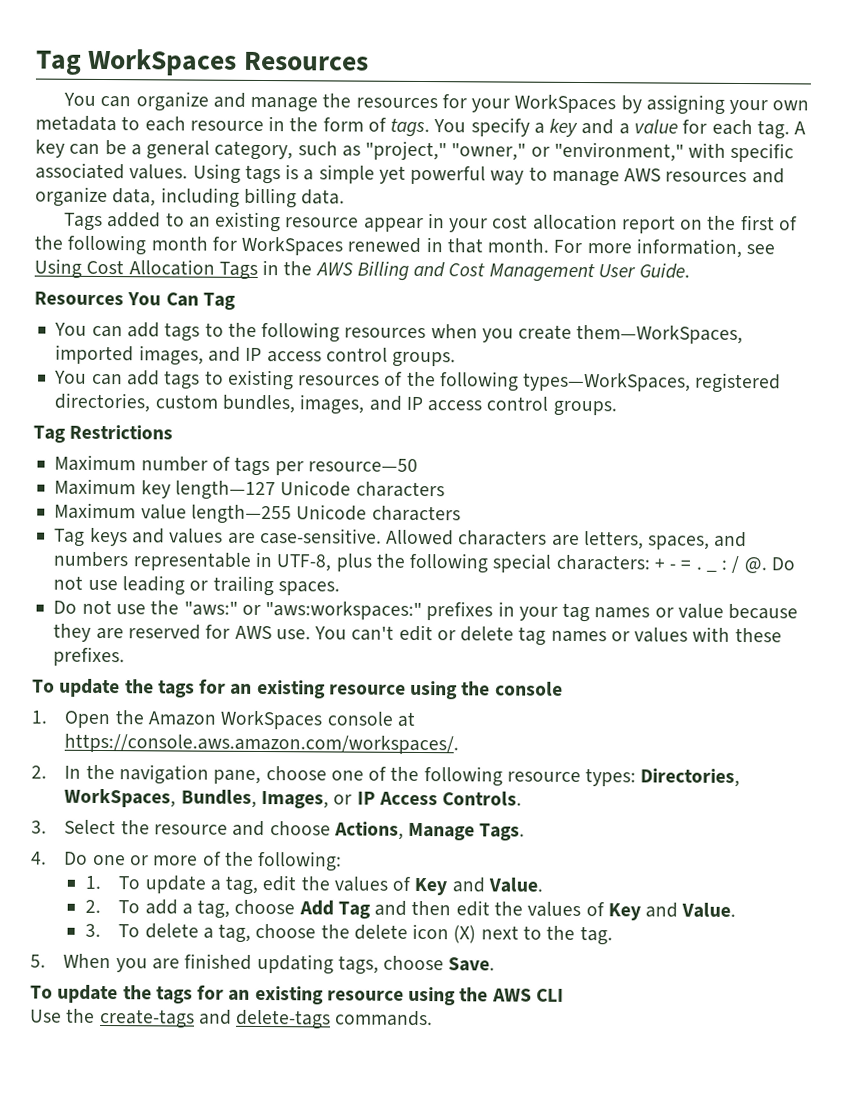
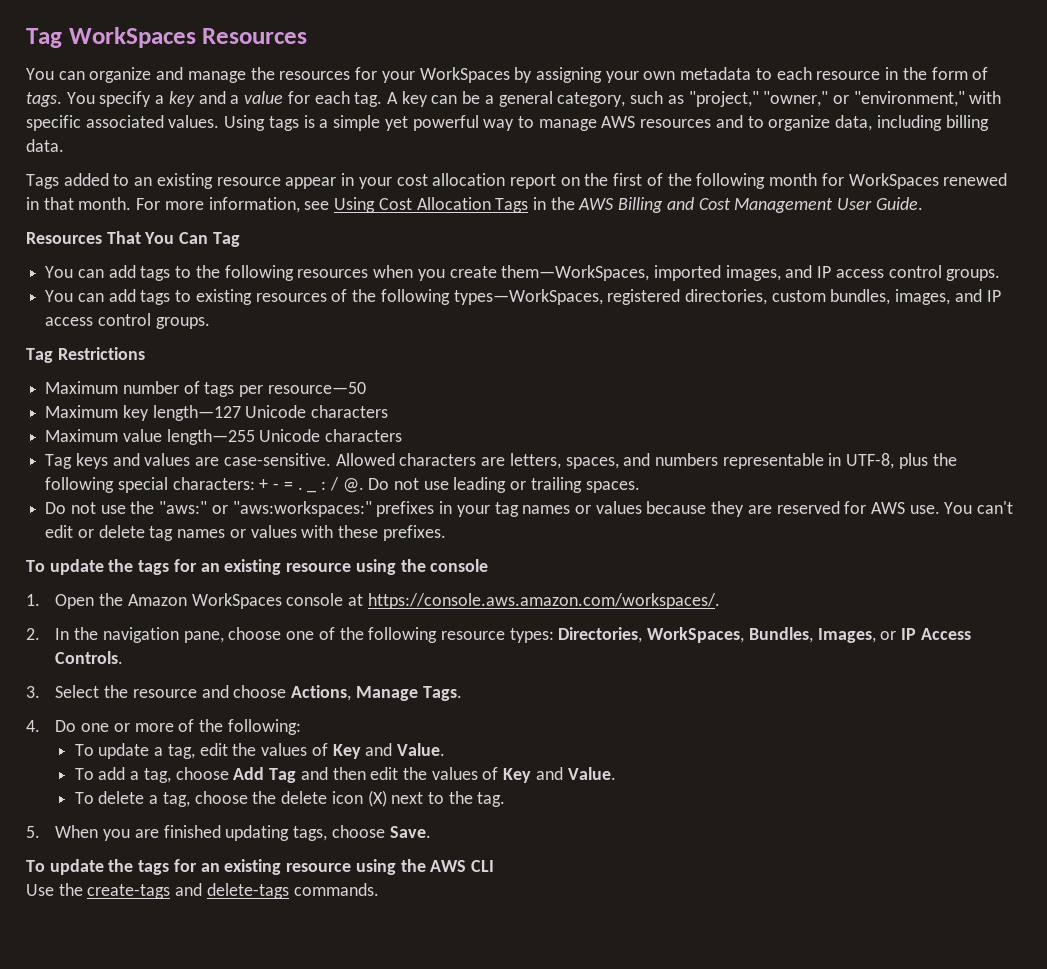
- Using tags is a simple yet powerful way to manage AWS resources and organize data, including billing data.
+ Using tags is a simple yet powerful way to manage AWS resources and to organize data, including billing data.
- Resources You Can Tag
+ Resources That You Can Tag
- Do not use the "aws:" or "aws:workspaces:" prefixes in your tag names or value because they are reserved for AWS use.
+ Do not use the "aws:" or "aws:workspaces:" prefixes in your tag names or values because they are reserved for AWS use.
- 1. To update a tag, edit the values of Key and Value.
+ To update a tag, edit the values of Key and Value.
- 2. To add a tag, choose Add Tag and then edit the values of Key and Value.
+ To add a tag, choose Add Tag and then edit the values of Key and Value.
- 3. To delete a tag, choose the delete icon (X) next to the tag.
+ To delete a tag, choose the delete icon (X) next to the tag.

